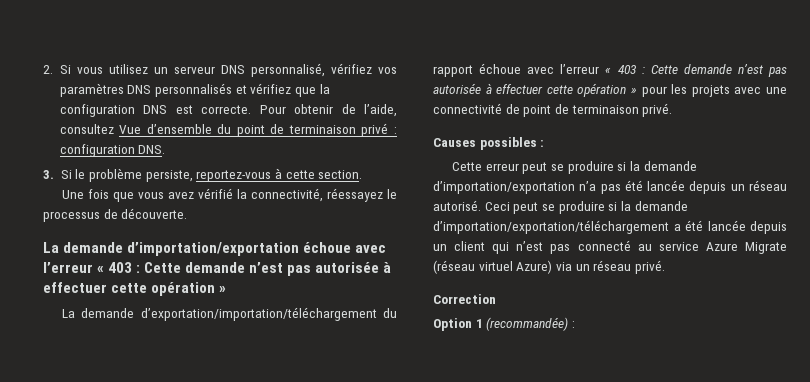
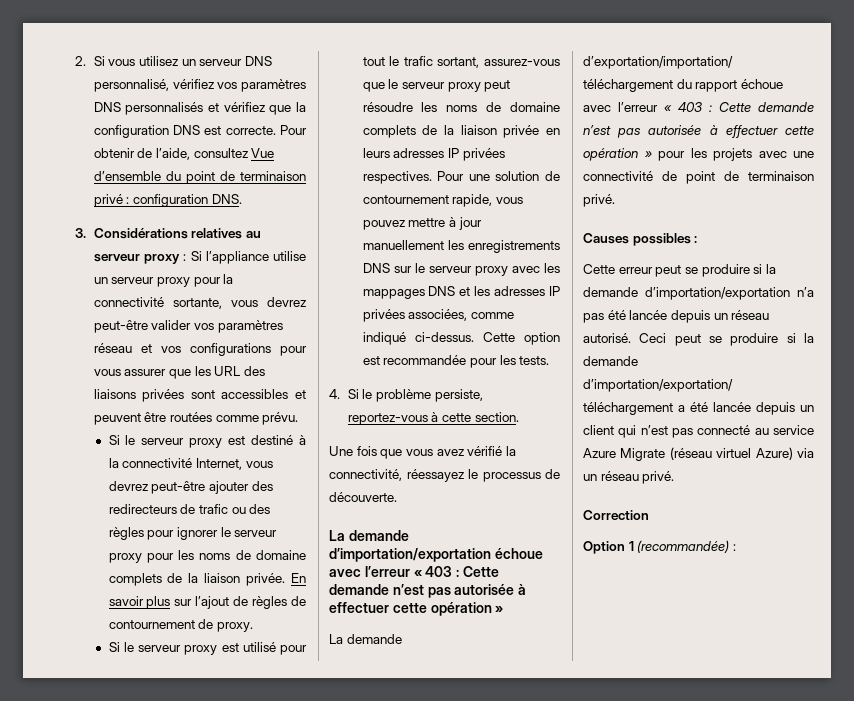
- 3. Si le problème persiste, reportez-vous à cette section.
+ 3. Considérations relatives au serveur proxy : Si l’appliance utilise un serveur proxy pour la connectivité sortante, vous devrez peut-être valider vos paramètres réseau et vos configurations pour vous assurer que les URL des liaisons privées sont accessibles et peuvent être routées comme prévu.
+ Si le serveur proxy est destiné à la connectivité Internet, vous devrez peut-être ajouter des redirecteurs de trafic ou des règles pour ignorer le serveur proxy pour les noms de domaine complets de la liaison privée. En savoir plus sur l’ajout de règles de contournement de proxy.
+ Si le serveur proxy est utilisé pour tout le trafic sortant, assurez-vous que le serveur proxy peut résoudre les noms de domaine complets de la liaison privée en leurs adresses IP privées respectives. Pour une solution de contournement rapide, vous pouvez mettre à jour manuellement les enregistrements DNS sur le serveur proxy avec les mappages DNS et les adresses IP privées associées, comme indiqué ci-dessus. Cette option est recommandée pour les tests.
+ 4. Si le problème persiste, reportez-vous à cette section.

